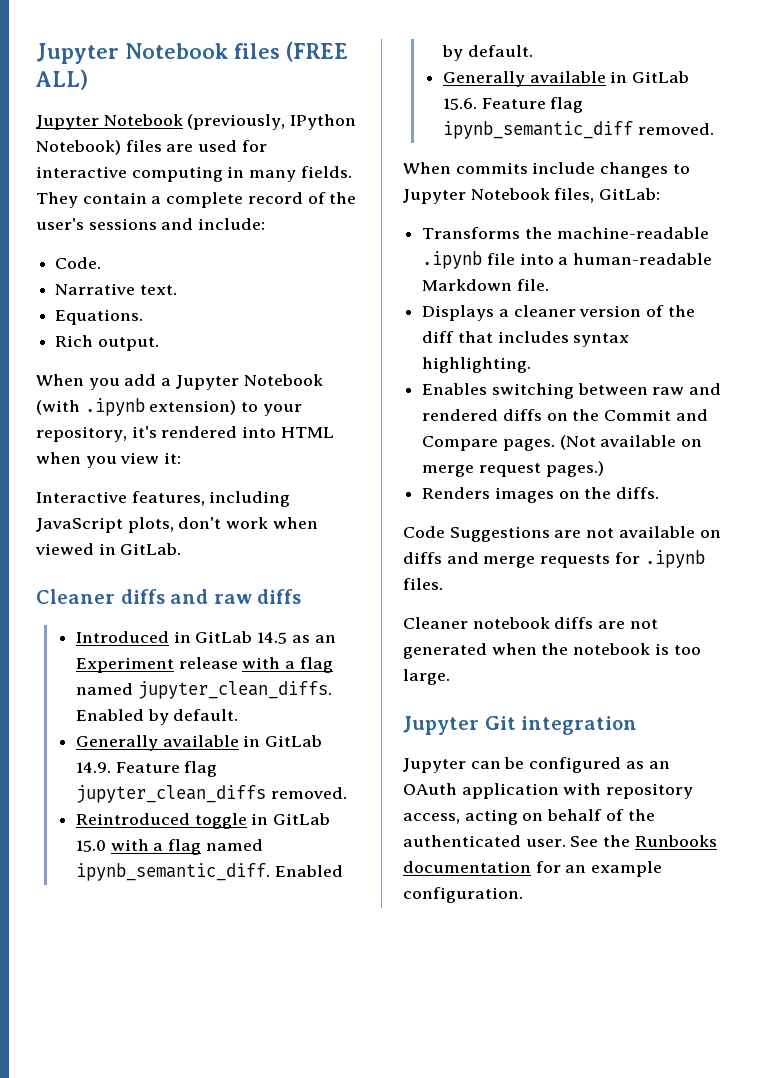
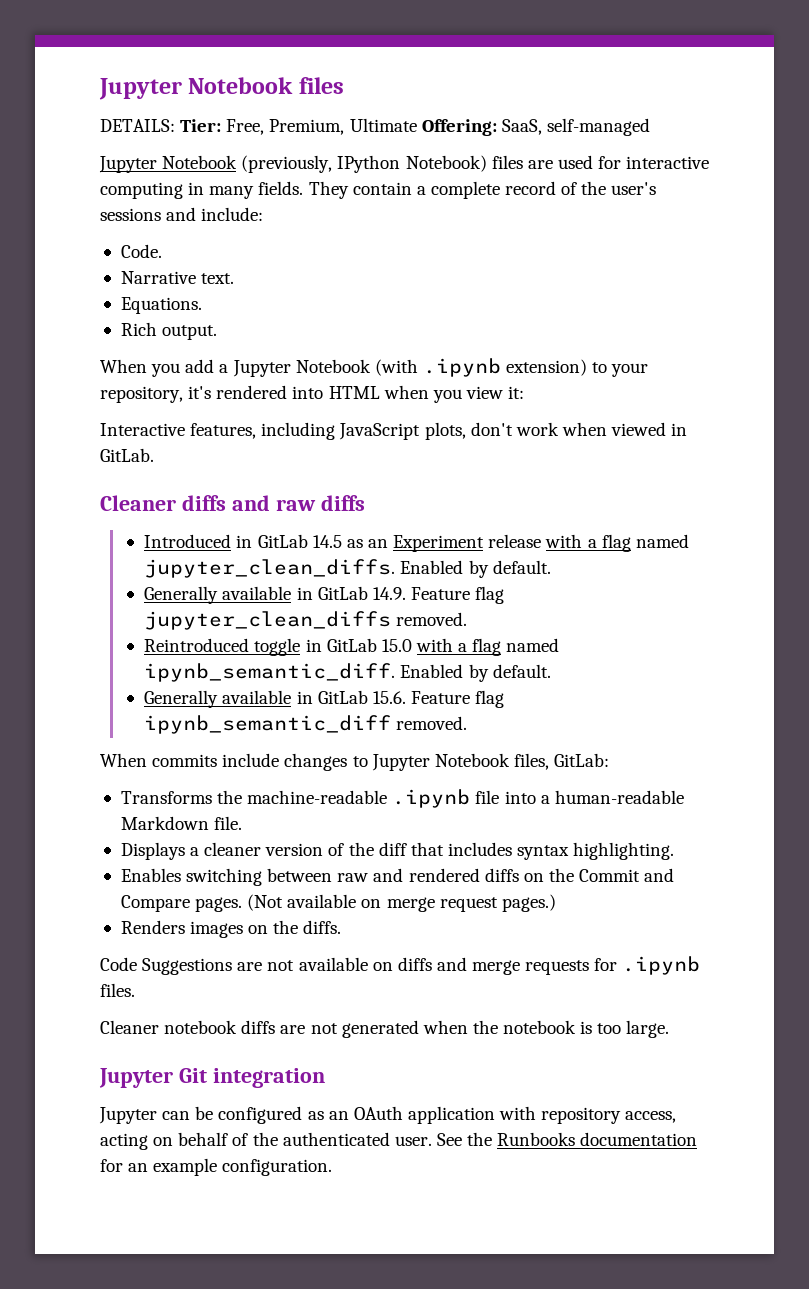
- Jupyter Notebook files (FREE ALL)
+ Jupyter Notebook files
+ DETAILS: Tier: Free, Premium, Ultimate Offering: SaaS, self-managed

